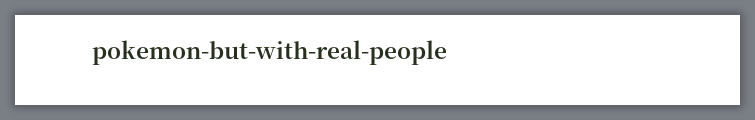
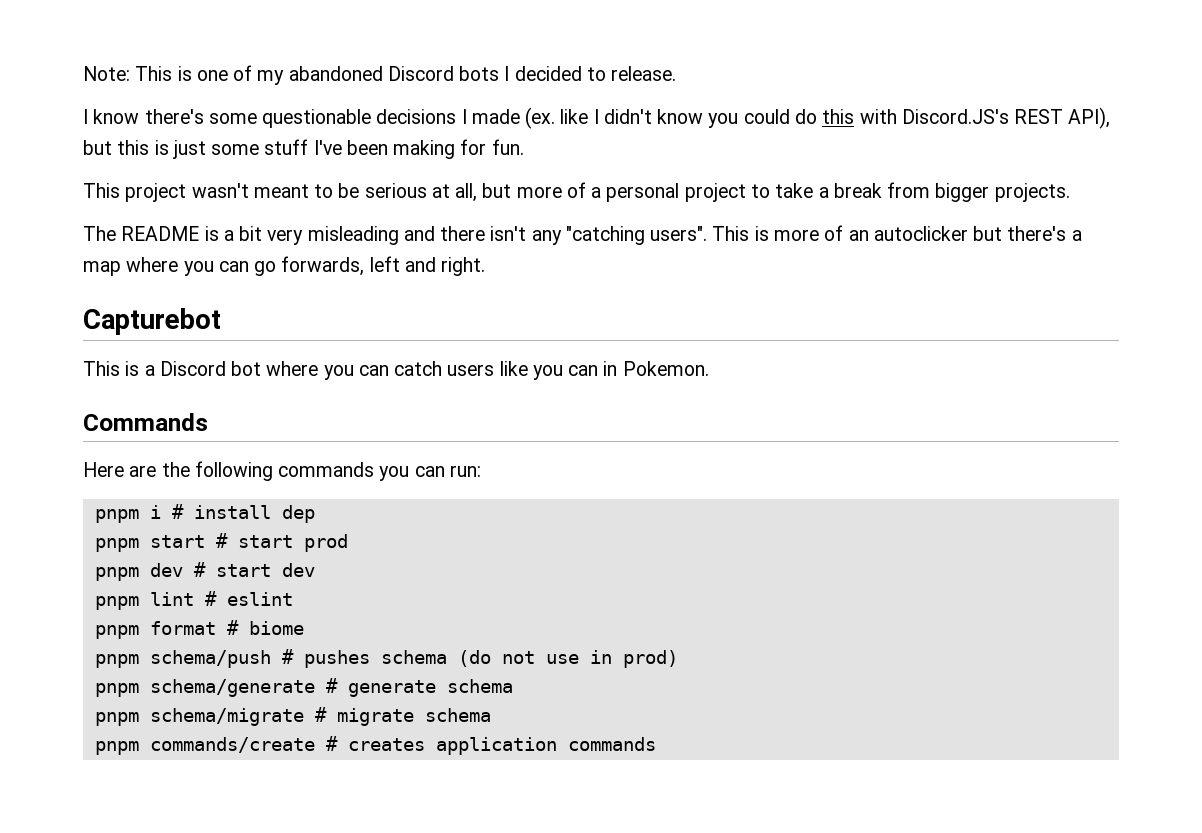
- pokemon-but-with-real-people
+ Note: This is one of my abandoned Discord bots I decided to release.
+ I know there's some questionable decisions I made (ex. like I didn't know you could do this with Discord.JS's REST API), but this is just some stuff I've been making for fun.
+ This project wasn't meant to be serious at all, but more of a personal project to take a break from bigger projects.
+ The README is a bit very misleading and there isn't any "catching users". This is more of an autoclicker but there's a map where you can go forwards, left and right.
+ Capturebot
+ This is a Discord bot where you can catch users like you can in Pokemon.
+ Commands
+ Here are the following commands you can run:
+ pnpm i # install dep
+ pnpm start # start prod
+ pnpm dev # start dev
+ pnpm lint # eslint
+ pnpm format # biome
+ pnpm schema/push # pushes schema (do not use in prod)
+ pnpm schema/generate # generate schema
+ pnpm schema/migrate # migrate schema
+ pnpm commands/create # creates application commands

